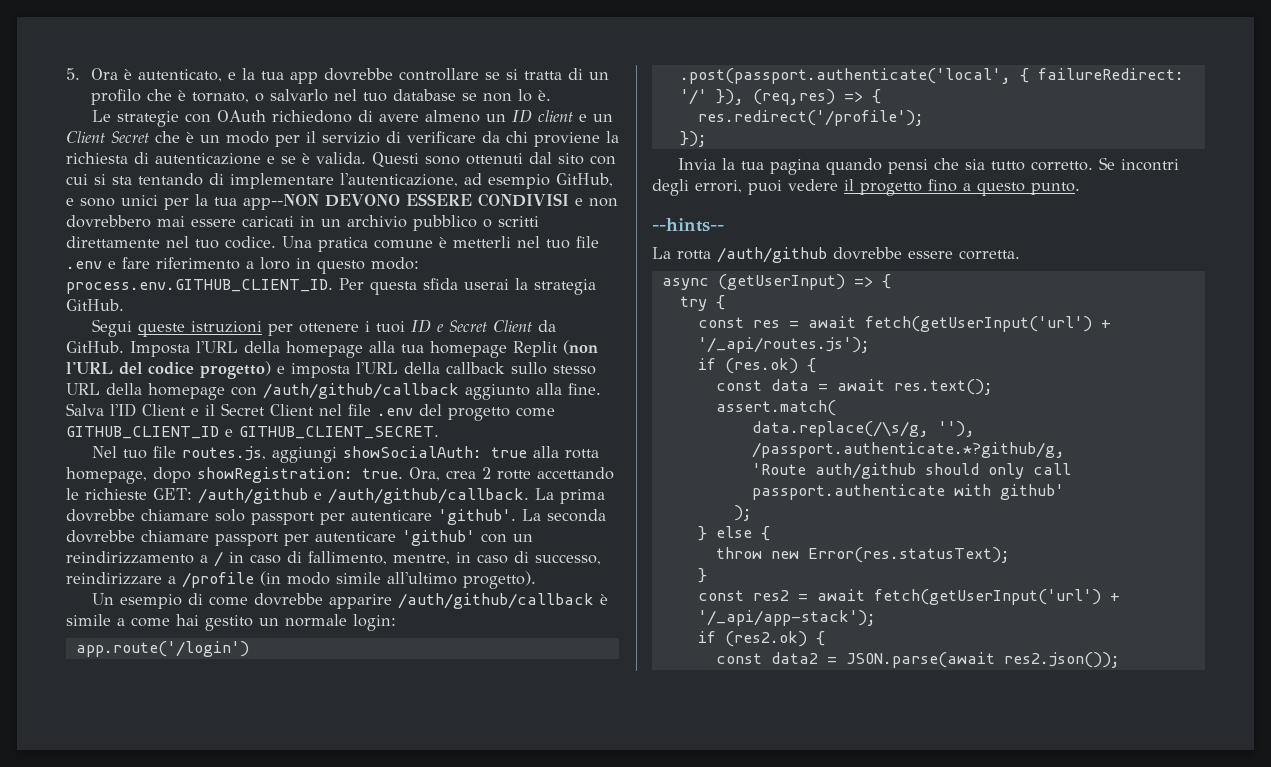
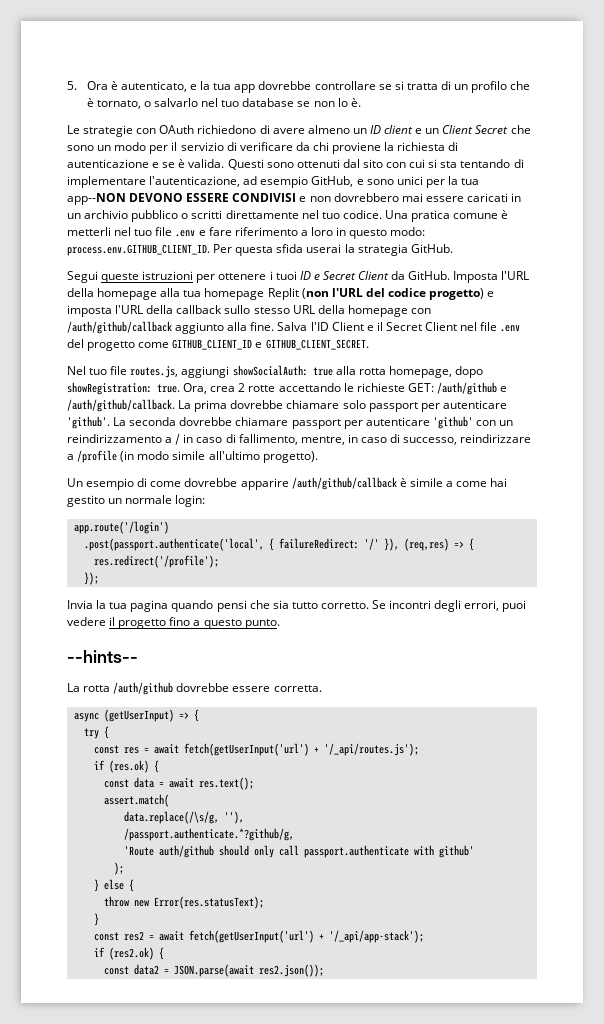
- Le strategie con OAuth richiedono di avere almeno un ID client e un Client Secret che è un modo per il servizio di verificare da chi proviene la richiesta di autenticazione e se è valida.
+ Le strategie con OAuth richiedono di avere almeno un ID client e un Client Secret che sono un modo per il servizio di verificare da chi proviene la richiesta di autenticazione e se è valida.

